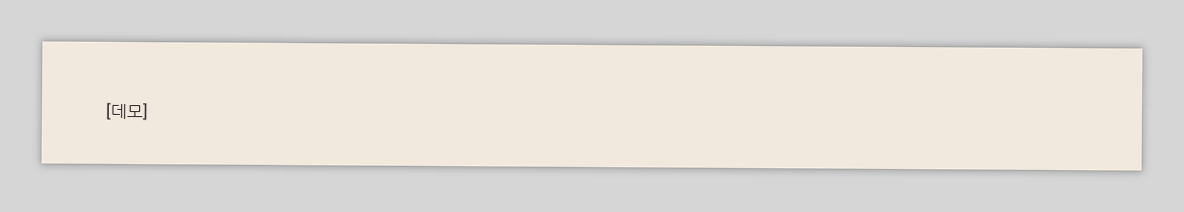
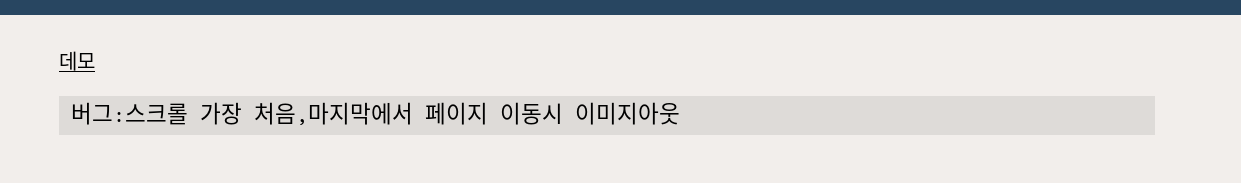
- [데모]
+ 데모
+ 버그:스크롤 가장 처음,마지막에서 페이지 이동시 이미지아웃

